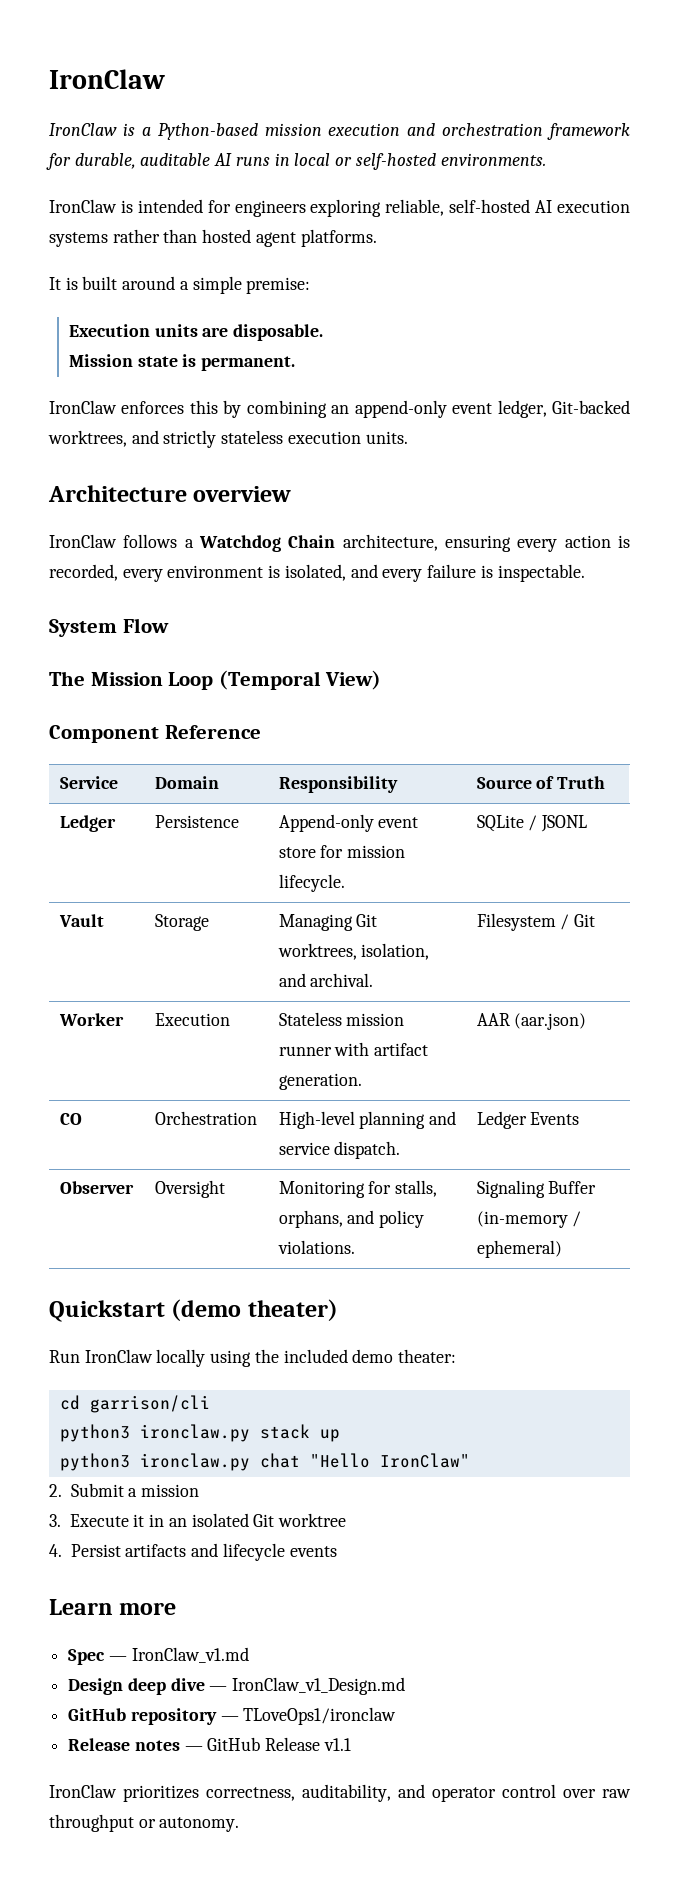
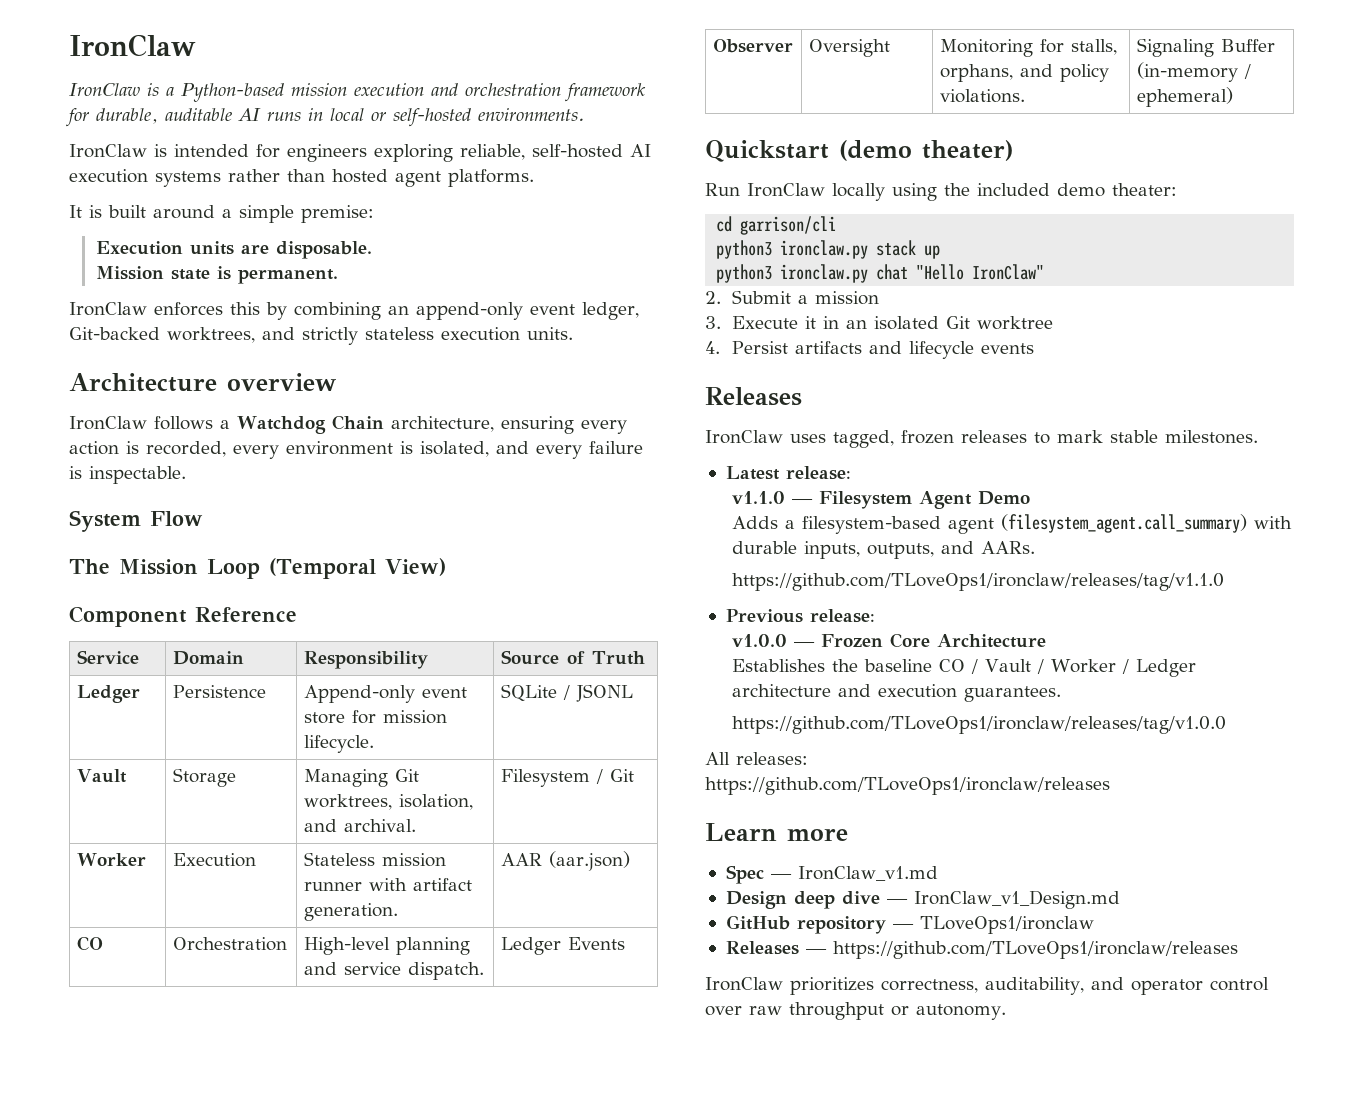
  4. Persist artifacts and lifecycle events
+ Releases
+ IronClaw uses tagged, frozen releases to mark stable milestones.
+ Latest release:
+ v1.1.0 — Filesystem Agent Demo
+ Adds a filesystem-based agent (filesystem_agent.call_summary) with durable inputs, outputs, and AARs.
+ https://github.com/TLoveOps1/ironclaw/releases/tag/v1.1.0
+ Previous release:
+ v1.0.0 — Frozen Core Architecture
+ Establishes the baseline CO / Vault / Worker / Ledger architecture and execution guarantees.
+ https://github.com/TLoveOps1/ironclaw/releases/tag/v1.0.0
+ All releases:
+ https://github.com/TLoveOps1/ironclaw/releases
- Release notes — GitHub Release v1.1
+ Releases — https://github.com/TLoveOps1/ironclaw/releases

